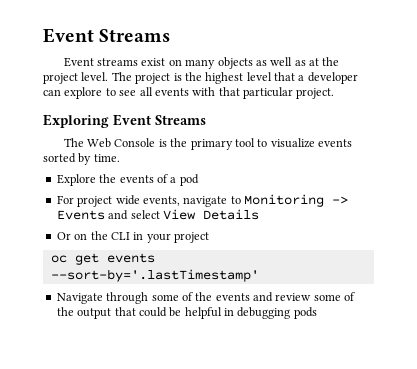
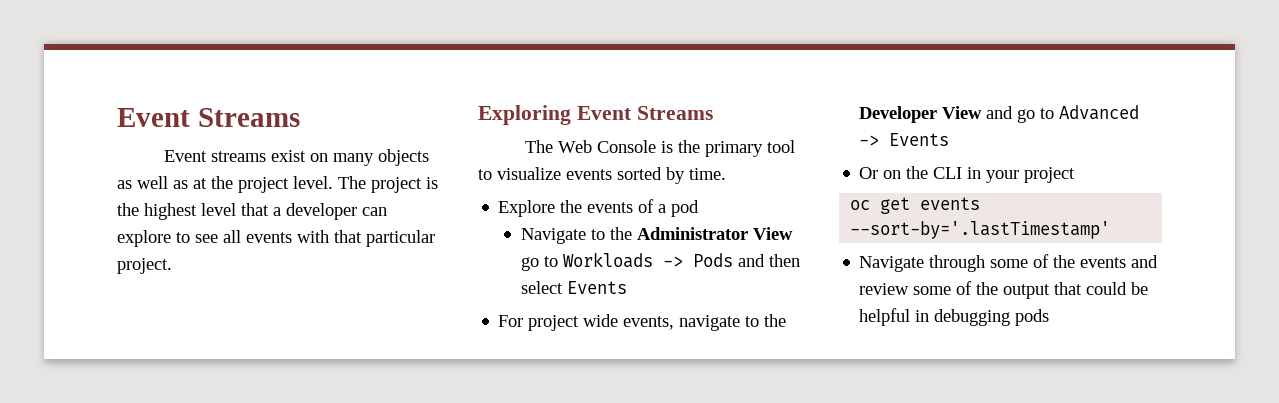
+ Navigate to the Administrator View go to Workloads -> Pods and then select Events
- For project wide events, navigate to Monitoring -> Events and select View Details
+ For project wide events, navigate to the Developer View and go to Advanced -> Events

